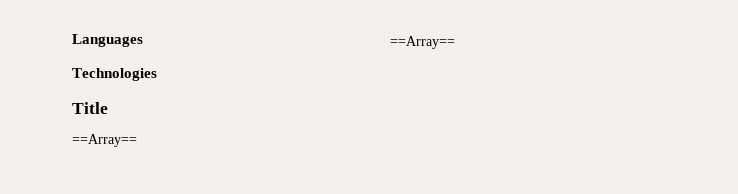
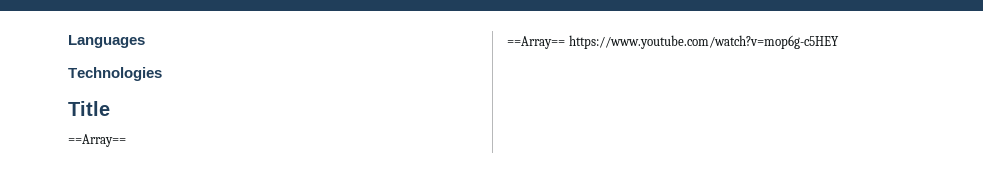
  Title
  ==Array==
- ==Array==
+ ==Array== https://www.youtube.com/watch?v=mop6g-c5HEY

